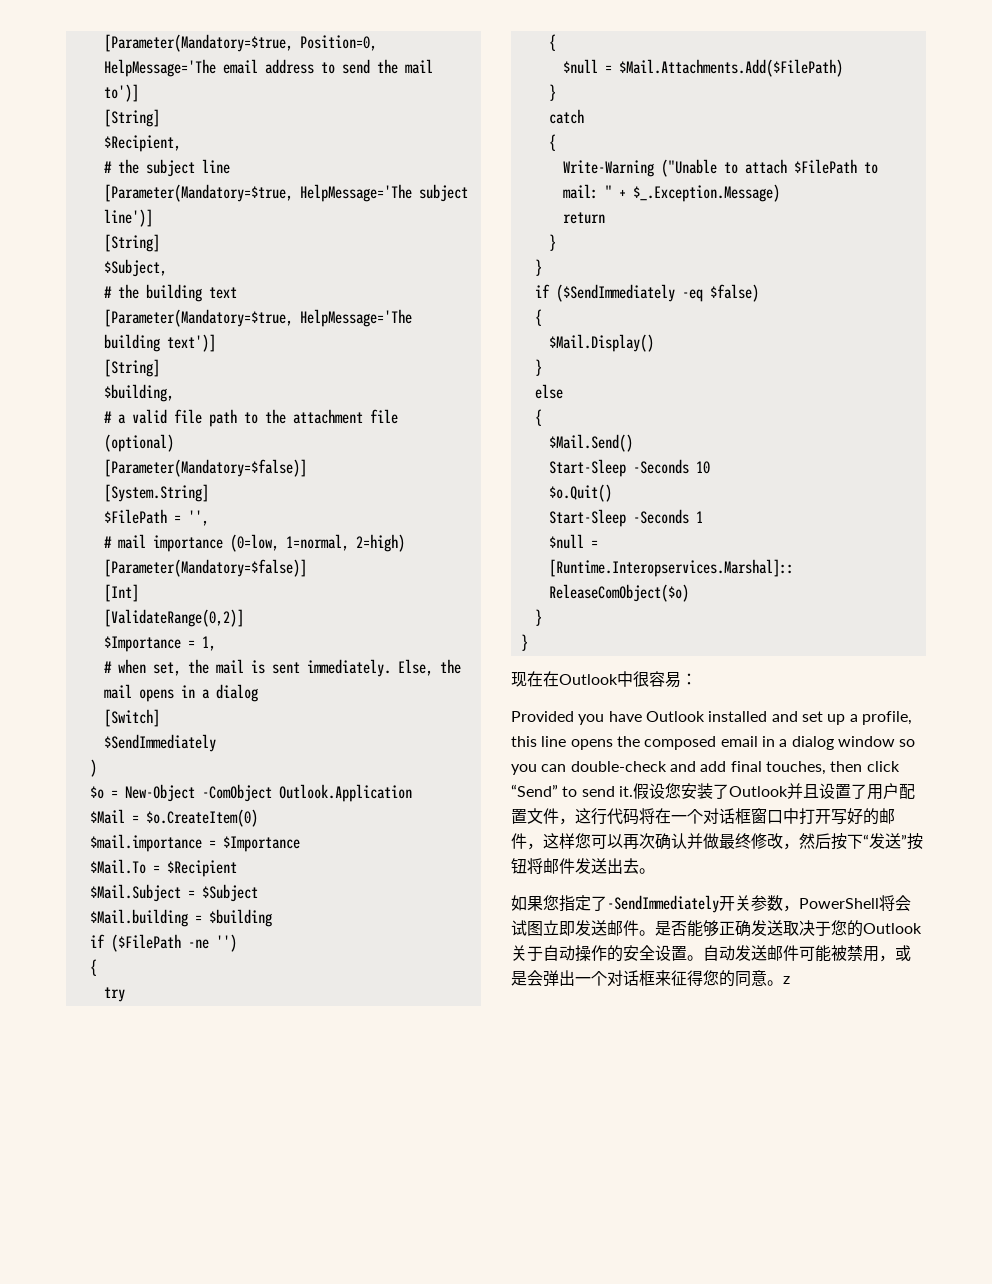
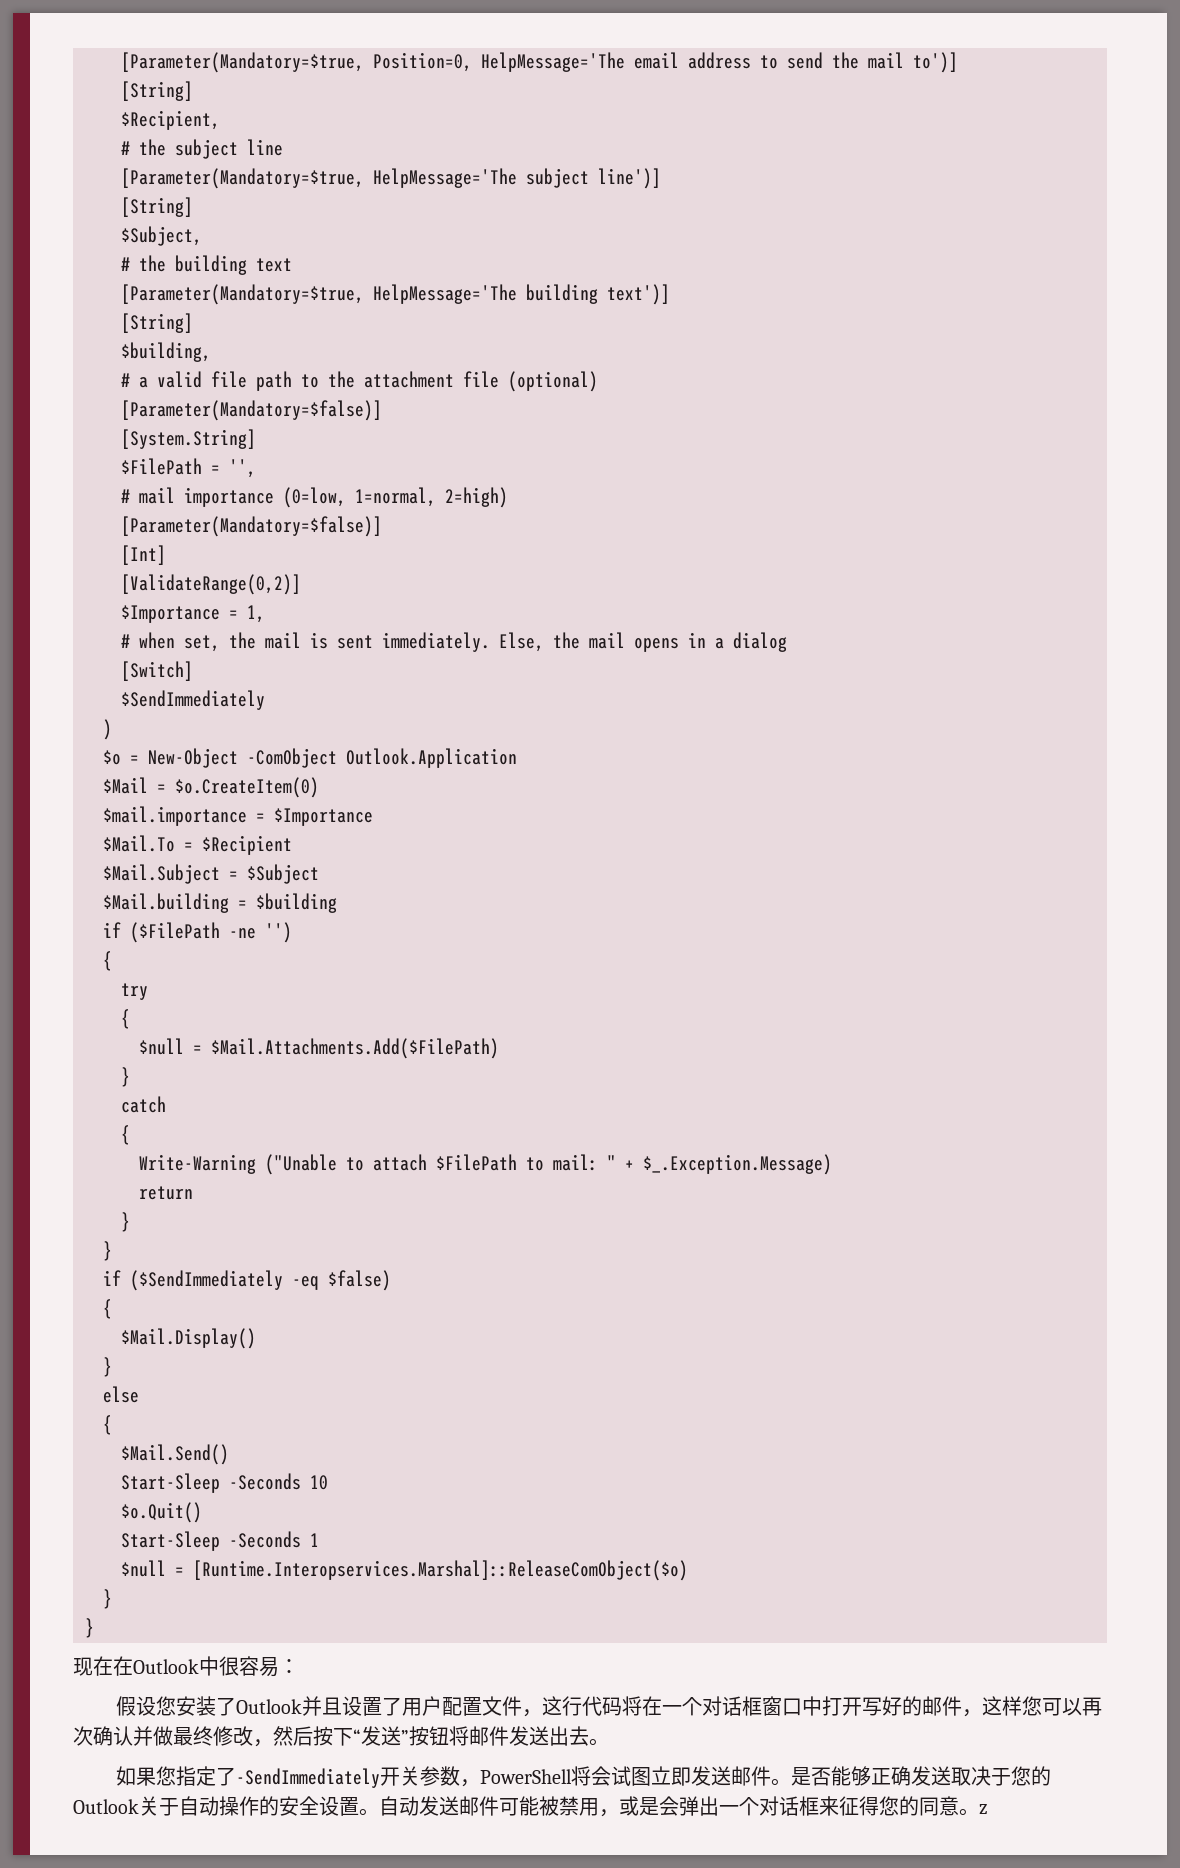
- Provided you have Outlook installed and set up a profile, this line opens the composed email in a dialog window so you can double-check and add final touches, then click “Send” to send it.

